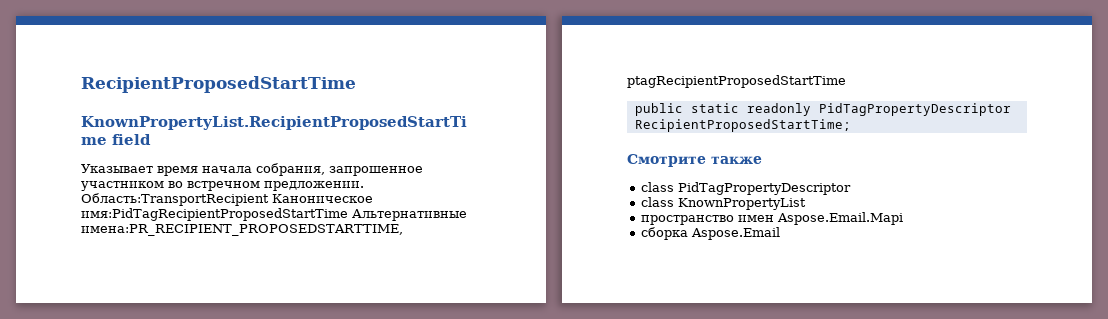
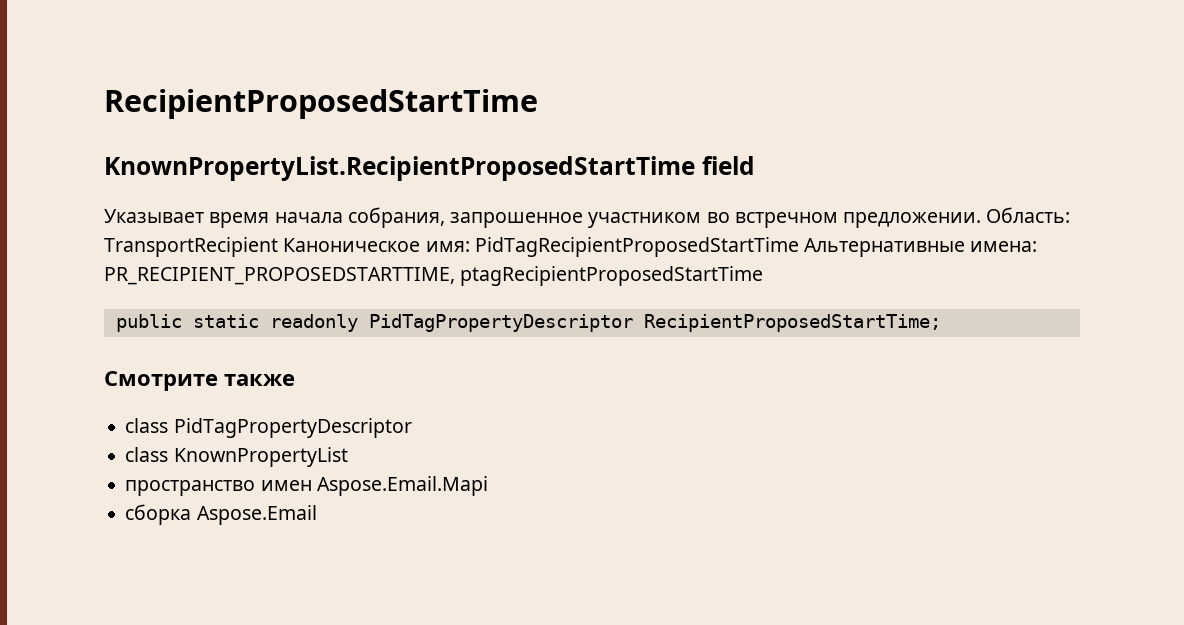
- Область:TransportRecipient Каноническое имя:PidTagRecipientProposedStartTime Альтернативные имена:PR_RECIPIENT_PROPOSEDSTARTTIME, ptagRecipientProposedStartTime
+ Область: TransportRecipient Каноническое имя: PidTagRecipientProposedStartTime Альтернативные имена: PR_RECIPIENT_PROPOSEDSTARTTIME, ptagRecipientProposedStartTime

